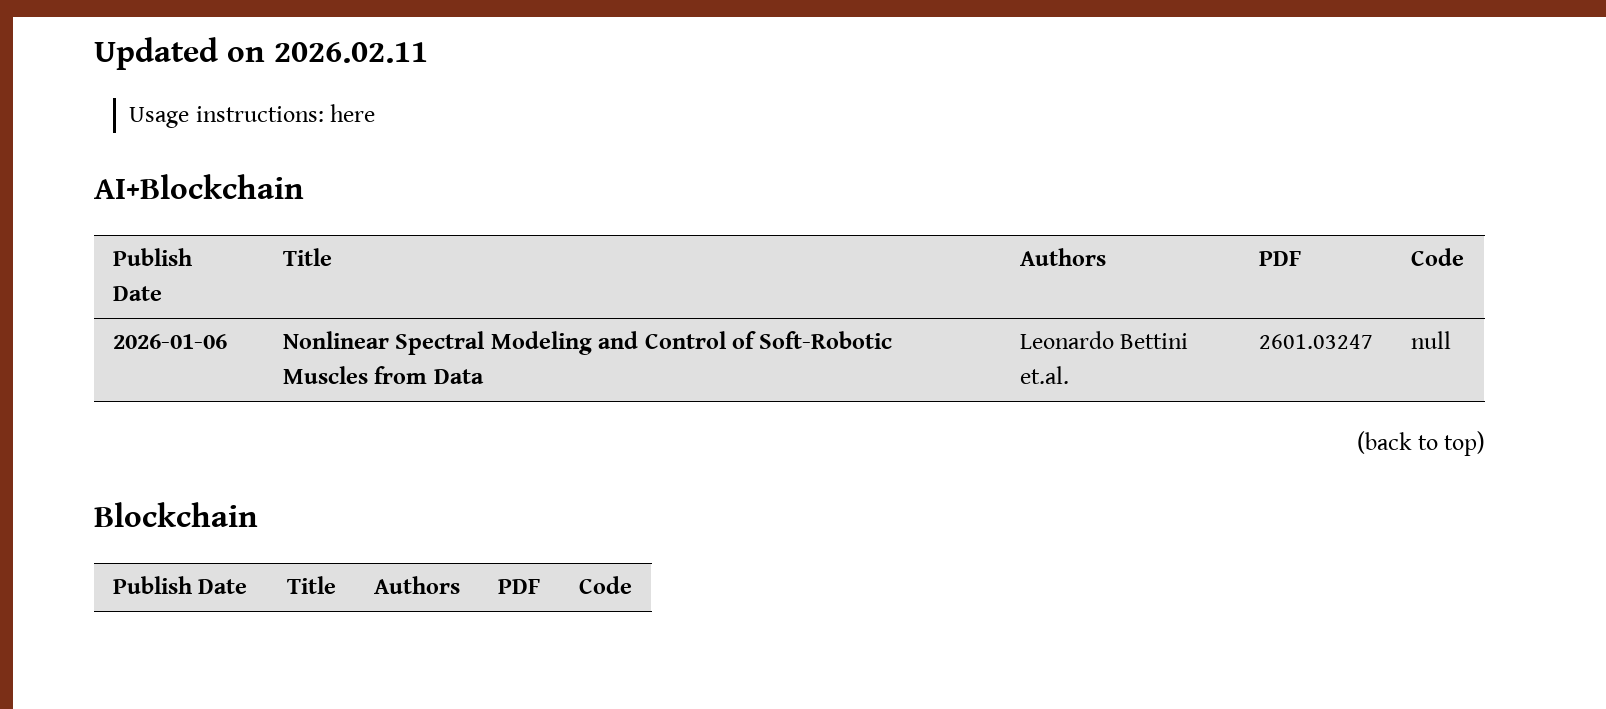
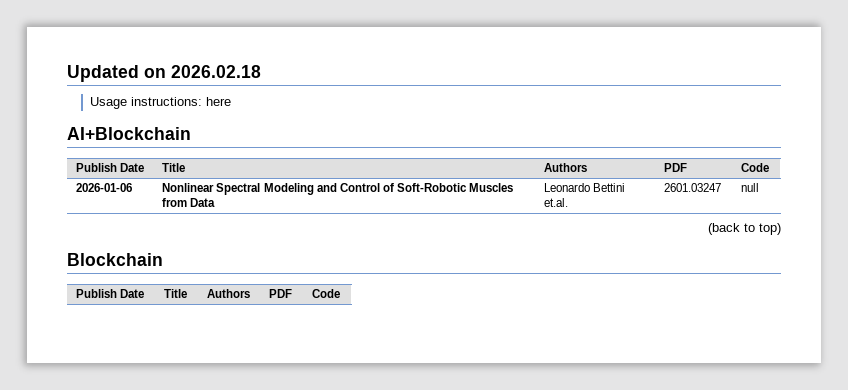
- Updated on 2026.02.11
+ Updated on 2026.02.18

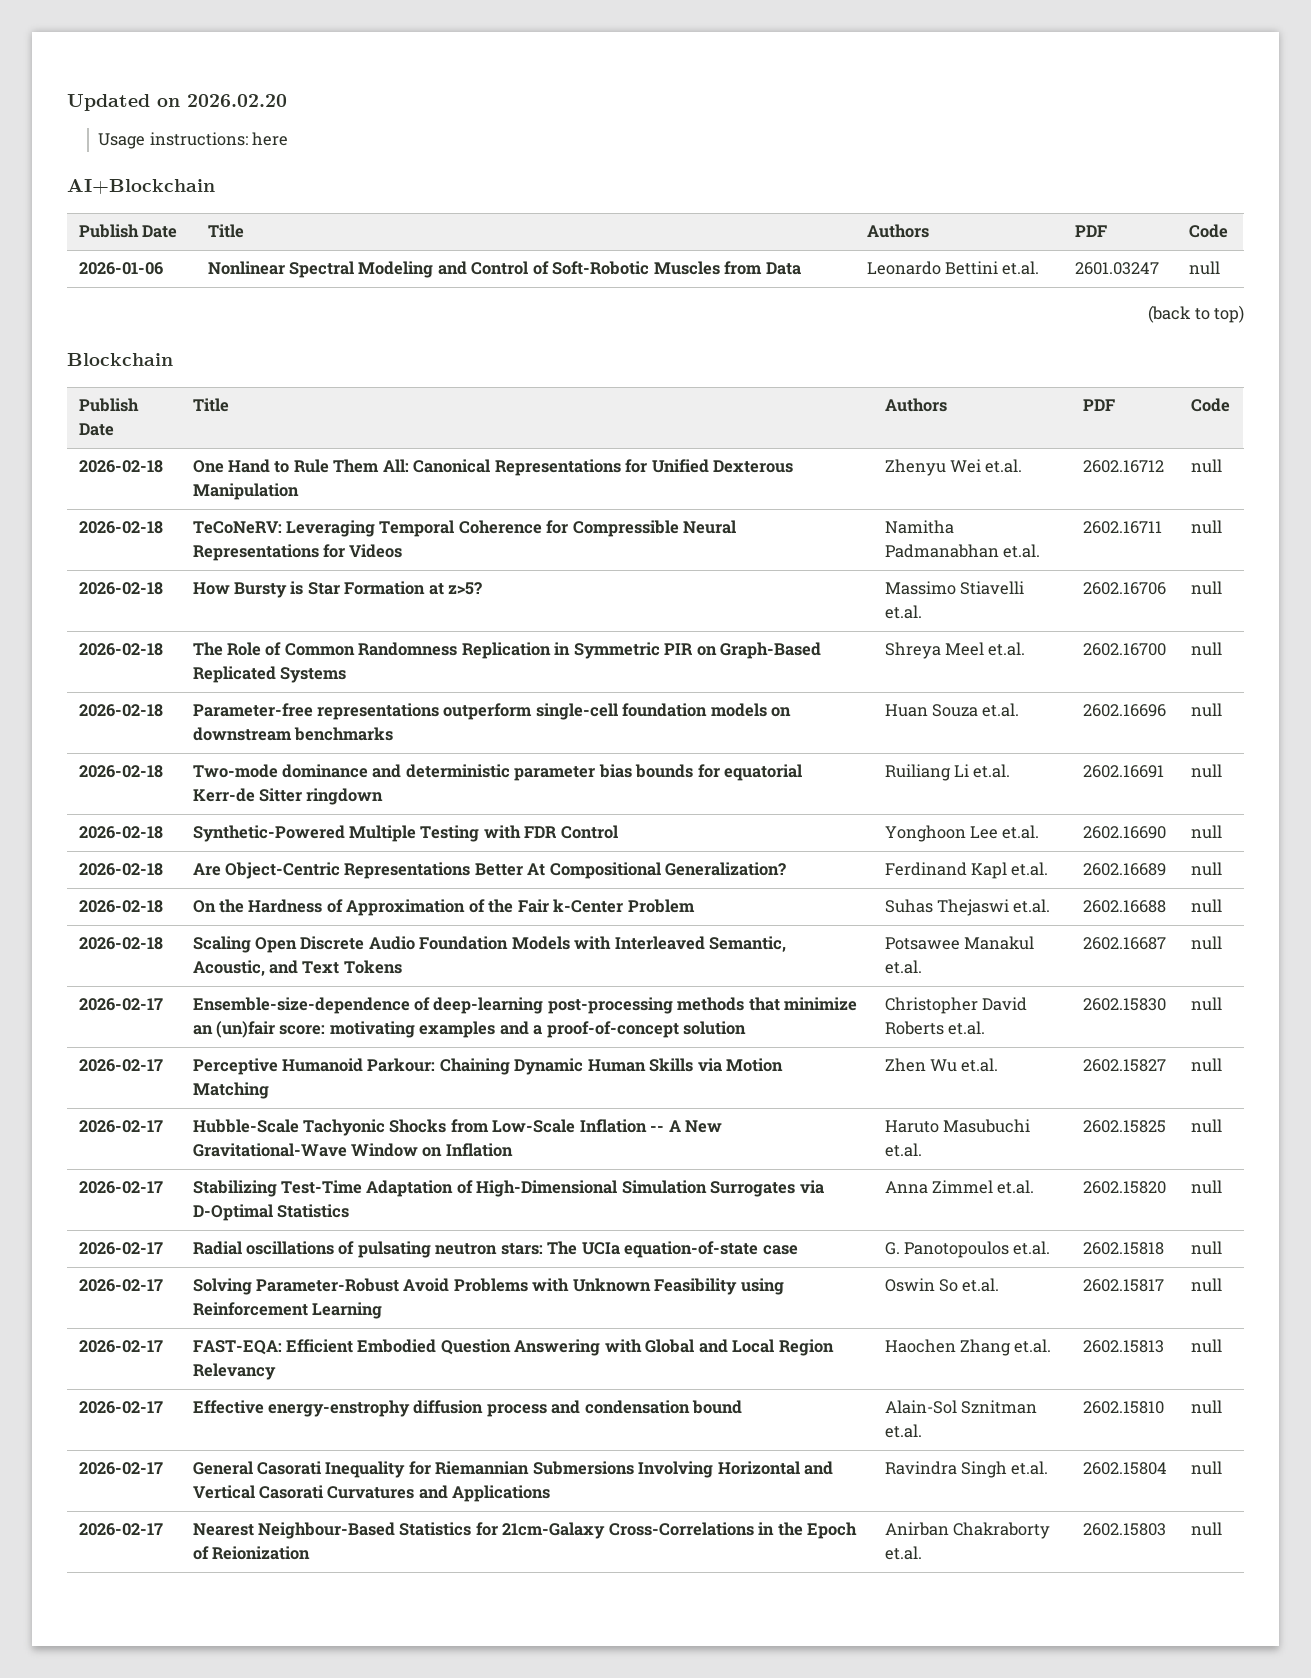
- Updated on 2026.02.18
+ Updated on 2026.02.20
+ 2026-02-18 | One Hand to Rule Them All: Canonical Representations for Unified Dexterous Manipulation | Zhenyu Wei et.al. | 2602.16712 | null
+ 2026-02-18 | TeCoNeRV: Leveraging Temporal Coherence for Compressible Neural Representations for Videos | Namitha Padmanabhan et.al. | 2602.16711 | null
+ 2026-02-18 | How Bursty is Star Formation at z>5? | Massimo Stiavelli et.al. | 2602.16706 | null
+ 2026-02-18 | The Role of Common Randomness Replication in Symmetric PIR on Graph-Based Replicated Systems | Shreya Meel et.al. | 2602.16700 | null
+ 2026-02-18 | Parameter-free representations outperform single-cell foundation models on downstream benchmarks | Huan Souza et.al. | 2602.16696 | null
+ 2026-02-18 | Two-mode dominance and deterministic parameter bias bounds for equatorial Kerr-de Sitter ringdown | Ruiliang Li et.al. | 2602.16691 | null
+ 2026-02-18 | Synthetic-Powered Multiple Testing with FDR Control | Yonghoon Lee et.al. | 2602.16690 | null
+ 2026-02-18 | Are Object-Centric Representations Better At Compositional Generalization? | Ferdinand Kapl et.al. | 2602.16689 | null
+ 2026-02-18 | On the Hardness of Approximation of the Fair k-Center Problem | Suhas Thejaswi et.al. | 2602.16688 | null
+ 2026-02-18 | Scaling Open Discrete Audio Foundation Models with Interleaved Semantic, Acoustic, and Text Tokens | Potsawee Manakul et.al. | 2602.16687 | null
+ 2026-02-17 | Ensemble-size-dependence of deep-learning post-processing methods that minimize an (un)fair score: motivating examples and a proof-of-concept solution | Christopher David Roberts et.al. | 2602.15830 | null
+ 2026-02-17 | Perceptive Humanoid Parkour: Chaining Dynamic Human Skills via Motion Matching | Zhen Wu et.al. | 2602.15827 | null
+ 2026-02-17 | Hubble-Scale Tachyonic Shocks from Low-Scale Inflation -- A New Gravitational-Wave Window on Inflation | Haruto Masubuchi et.al. | 2602.15825 | null
+ 2026-02-17 | Stabilizing Test-Time Adaptation of High-Dimensional Simulation Surrogates via D-Optimal Statistics | Anna Zimmel et.al. | 2602.15820 | null
+ 2026-02-17 | Radial oscillations of pulsating neutron stars: The UCIa equation-of-state case | G. Panotopoulos et.al. | 2602.15818 | null
+ 2026-02-17 | Solving Parameter-Robust Avoid Problems with Unknown Feasibility using Reinforcement Learning | Oswin So et.al. | 2602.15817 | null
+ 2026-02-17 | FAST-EQA: Efficient Embodied Question Answering with Global and Local Region Relevancy | Haochen Zhang et.al. | 2602.15813 | null
+ 2026-02-17 | Effective energy-enstrophy diffusion process and condensation bound | Alain-Sol Sznitman et.al. | 2602.15810 | null
+ 2026-02-17 | General Casorati Inequality for Riemannian Submersions Involving Horizontal and Vertical Casorati Curvatures and Applications | Ravindra Singh et.al. | 2602.15804 | null
+ 2026-02-17 | Nearest Neighbour-Based Statistics for 21cm-Galaxy Cross-Correlations in the Epoch of Reionization | Anirban Chakraborty et.al. | 2602.15803 | null

